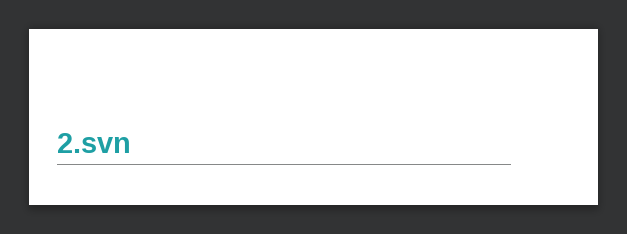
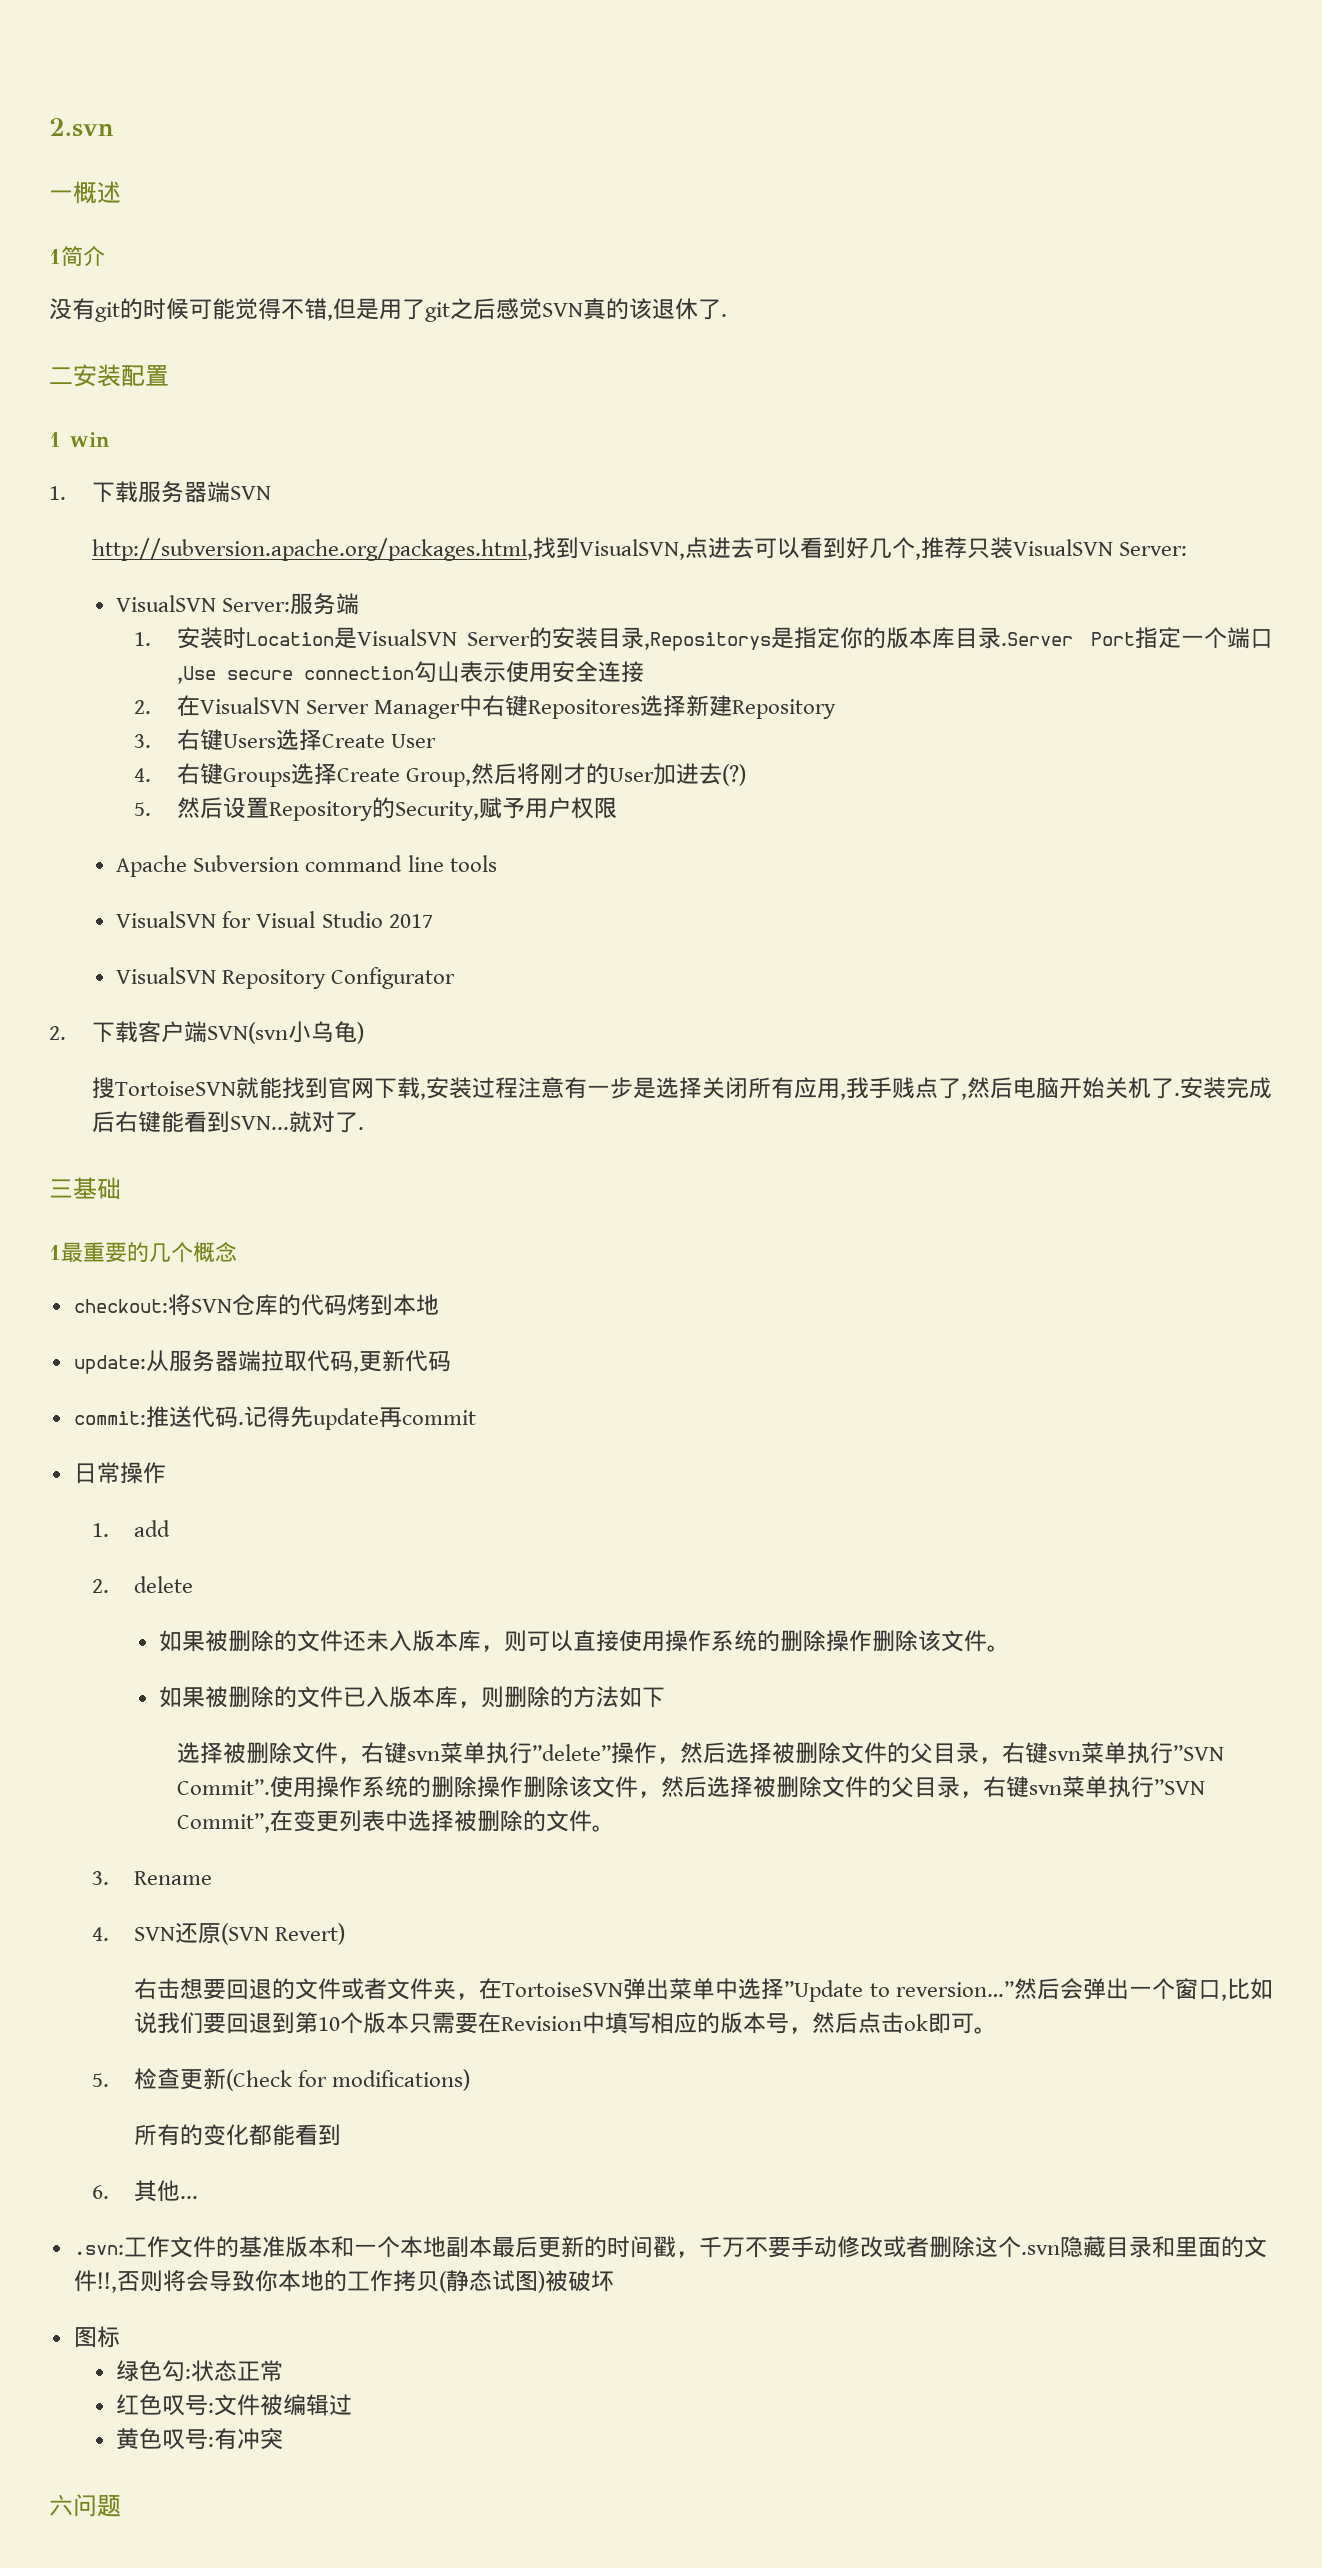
+ 一概述
+ 1简介
+ 没有git的时候可能觉得不错,但是用了git之后感觉SVN真的该退休了.
+ 二安装配置
+ 1 win
+ 1.下载服务器端SVN
+ http://subversion.apache.org/packages.html,找到VisualSVN,点进去可以看到好几个,推荐只装VisualSVN Server:
+ VisualSVN Server:服务端
+ 1.安装时Location是VisualSVN Server的安装目录,Repositorys是指定你的版本库目录.Server Port指定一个端口,Use secure connection勾山表示使用安全连接
+ 2.在VisualSVN Server Manager中右键Repositores选择新建Repository
+ 3.右键Users选择Create User
+ 4.右键Groups选择Create Group,然后将刚才的User加进去(?)
+ 5.然后设置Repository的Security,赋予用户权限
+ Apache Subversion command line tools
+ VisualSVN for Visual Studio 2017
+ VisualSVN Repository Configurator
+ 2.下载客户端SVN(svn小乌龟)
+ 搜TortoiseSVN就能找到官网下载,安装过程注意有一步是选择关闭所有应用,我手贱点了,然后电脑开始关机了.安装完成后右键能看到SVN...就对了.
+ 三基础
+ 1最重要的几个概念
+ checkout:将SVN仓库的代码烤到本地
+ update:从服务器端拉取代码,更新代码
+ commit:推送代码.记得先update再commit
+ 日常操作
+ 1. add
+ 2. delete
+ 如果被删除的文件还未入版本库，则可以直接使用操作系统的删除操作删除该文件。
+ 如果被删除的文件已入版本库，则删除的方法如下
+ 选择被删除文件，右键svn菜单执行”delete”操作，然后选择被删除文件的父目录，右键svn菜单执行”SVN Commit”.使用操作系统的删除操作删除该文件，然后选择被删除文件的父目录，右键svn菜单执行”SVN Commit”,在变更列表中选择被删除的文件。
+ 3. Rename
+ 4. SVN还原(SVN Revert)
+ 右击想要回退的文件或者文件夹，在TortoiseSVN弹出菜单中选择”Update to reversion…”然后会弹出一个窗口,比如说我们要回退到第10个版本只需要在Revision中填写相应的版本号，然后点击ok即可。
+ 5.检查更新(Check for modifications)
+ 所有的变化都能看到
+ 6.其他...
+ .svn:工作文件的基准版本和一个本地副本最后更新的时间戳，千万不要手动修改或者删除这个.svn隐藏目录和里面的文件!!,否则将会导致你本地的工作拷贝(静态试图)被破坏
+ 图标
+ 绿色勾:状态正常
+ 红色叹号:文件被编辑过
+ 黄色叹号:有冲突
+ 六问题

